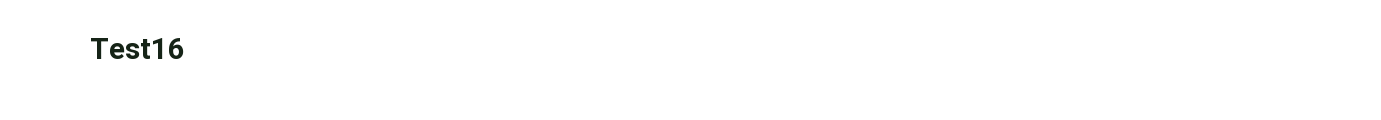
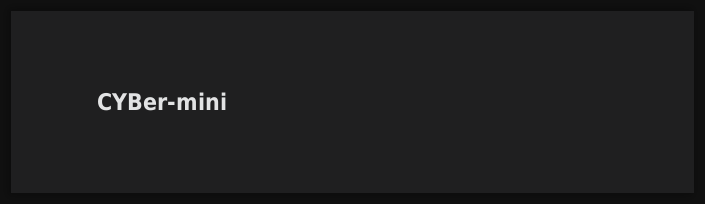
- Test16
+ CYBer-mini

